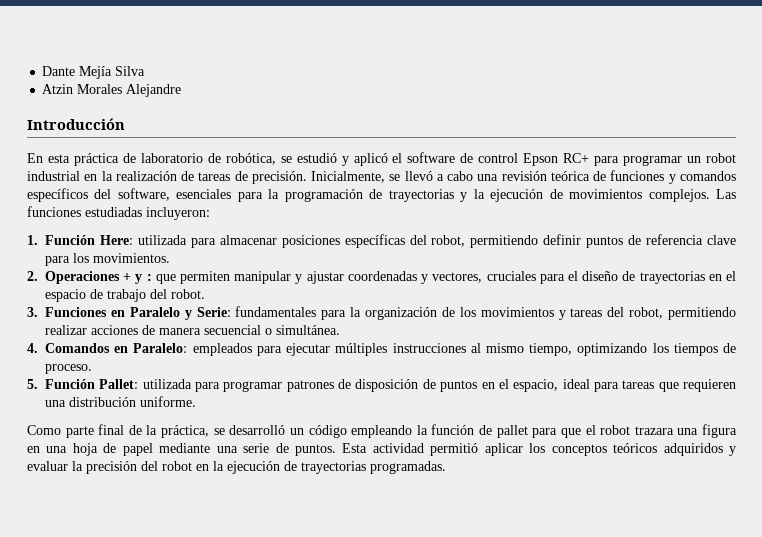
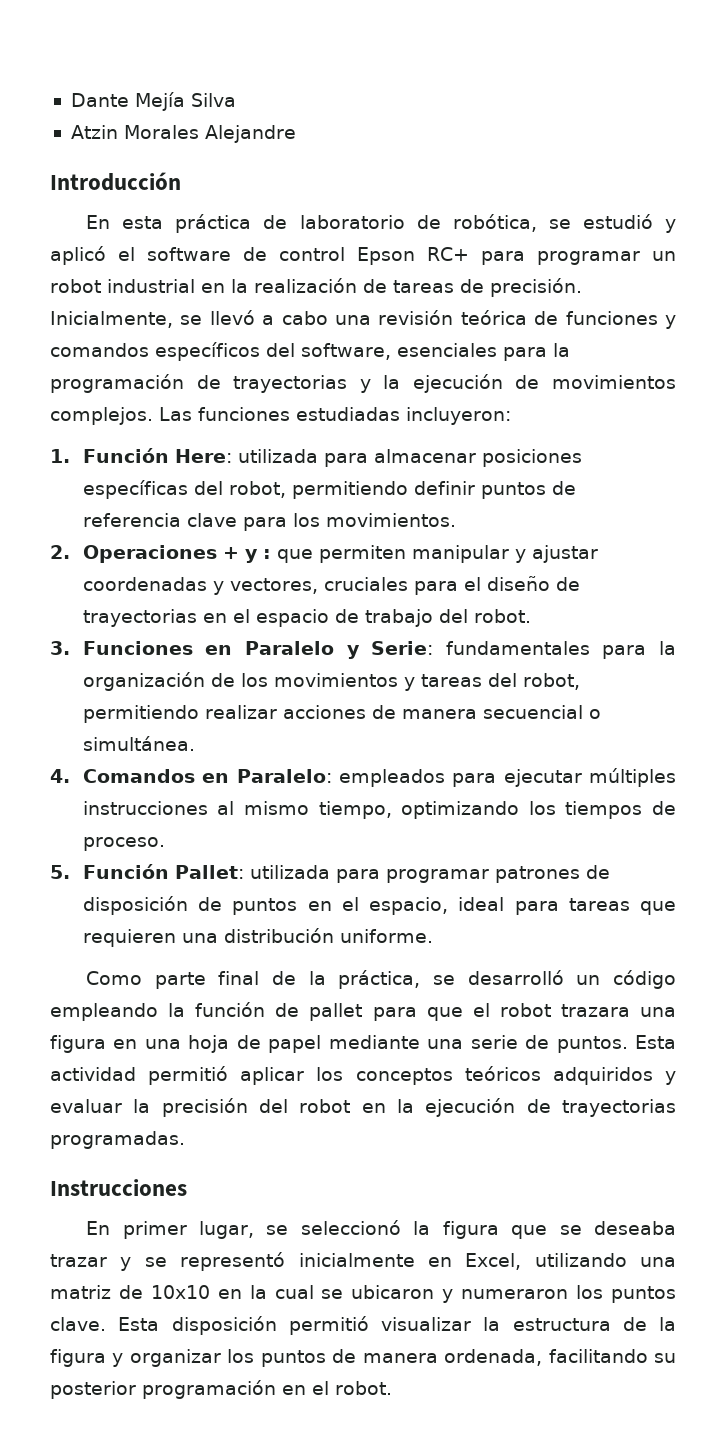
+ Instrucciones
+ En primer lugar, se seleccionó la figura que se deseaba trazar y se representó inicialmente en Excel, utilizando una matriz de 10x10 en la cual se ubicaron y numeraron los puntos clave. Esta disposición permitió visualizar la estructura de la figura y organizar los puntos de manera ordenada, facilitando su posterior programación en el robot.

